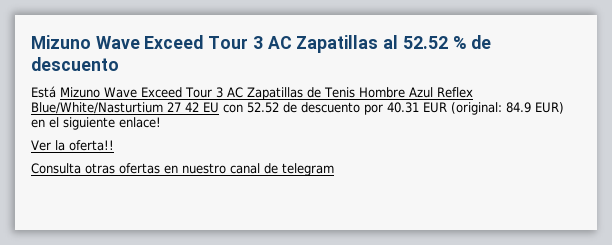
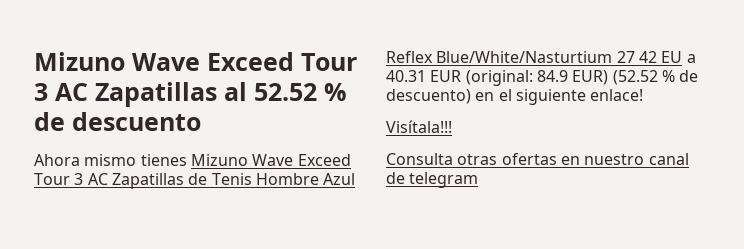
- Está Mizuno Wave Exceed Tour 3 AC Zapatillas de Tenis Hombre Azul Reflex Blue/White/Nasturtium 27 42 EU con 52.52 de descuento por 40.31 EUR (original: 84.9 EUR) en el siguiente enlace!
+ Ahora mismo tienes Mizuno Wave Exceed Tour 3 AC Zapatillas de Tenis Hombre Azul Reflex Blue/White/Nasturtium 27 42 EU a 40.31 EUR (original: 84.9 EUR) (52.52 % de descuento) en el siguiente enlace!
- Ver la oferta!!
+ Visítala!!!

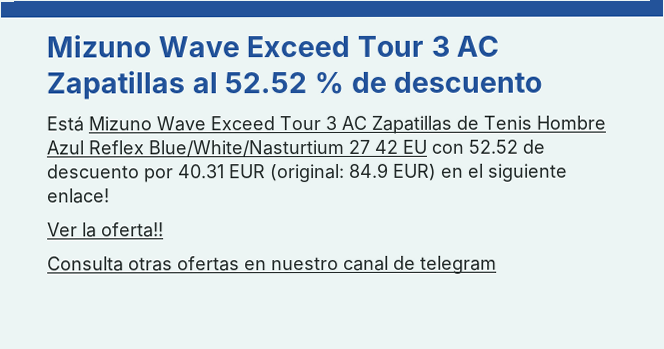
- Ahora mismo tienes Mizuno Wave Exceed Tour 3 AC Zapatillas de Tenis Hombre Azul Reflex Blue/White/Nasturtium 27 42 EU a 40.31 EUR (original: 84.9 EUR) (52.52 % de descuento) en el siguiente enlace!
+ Está Mizuno Wave Exceed Tour 3 AC Zapatillas de Tenis Hombre Azul Reflex Blue/White/Nasturtium 27 42 EU con 52.52 de descuento por 40.31 EUR (original: 84.9 EUR) en el siguiente enlace!
- Visítala!!!
+ Ver la oferta!!

